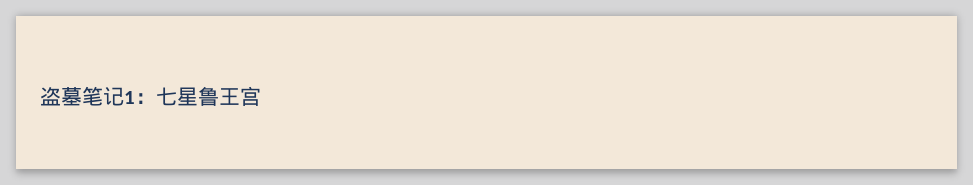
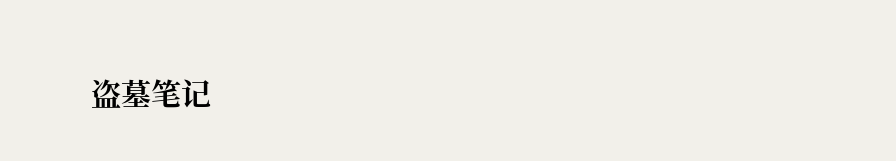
- 盗墓笔记1：七星鲁王宫
+ 盗墓笔记

